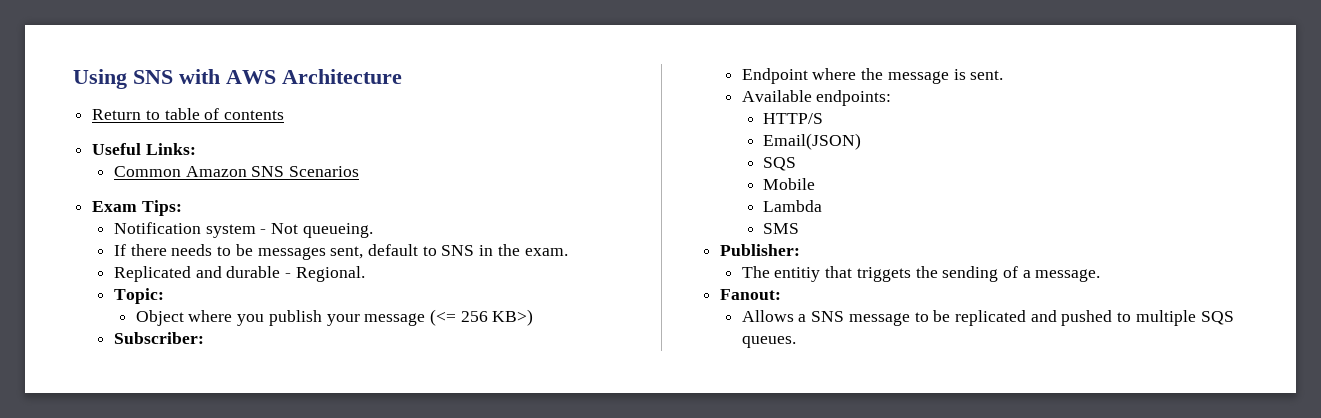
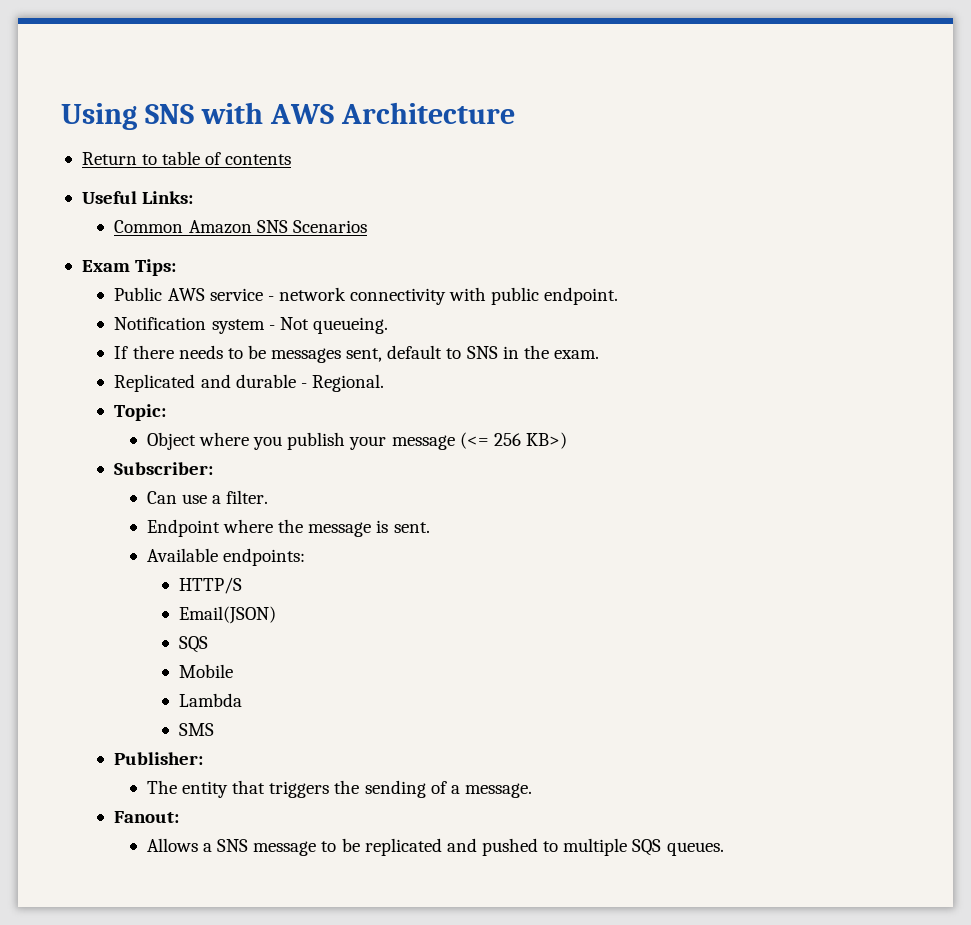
+ Public AWS service - network connectivity with public endpoint.
+ Can use a filter.
- The entitiy that triggets the sending of a message.
+ The entity that triggers the sending of a message.

